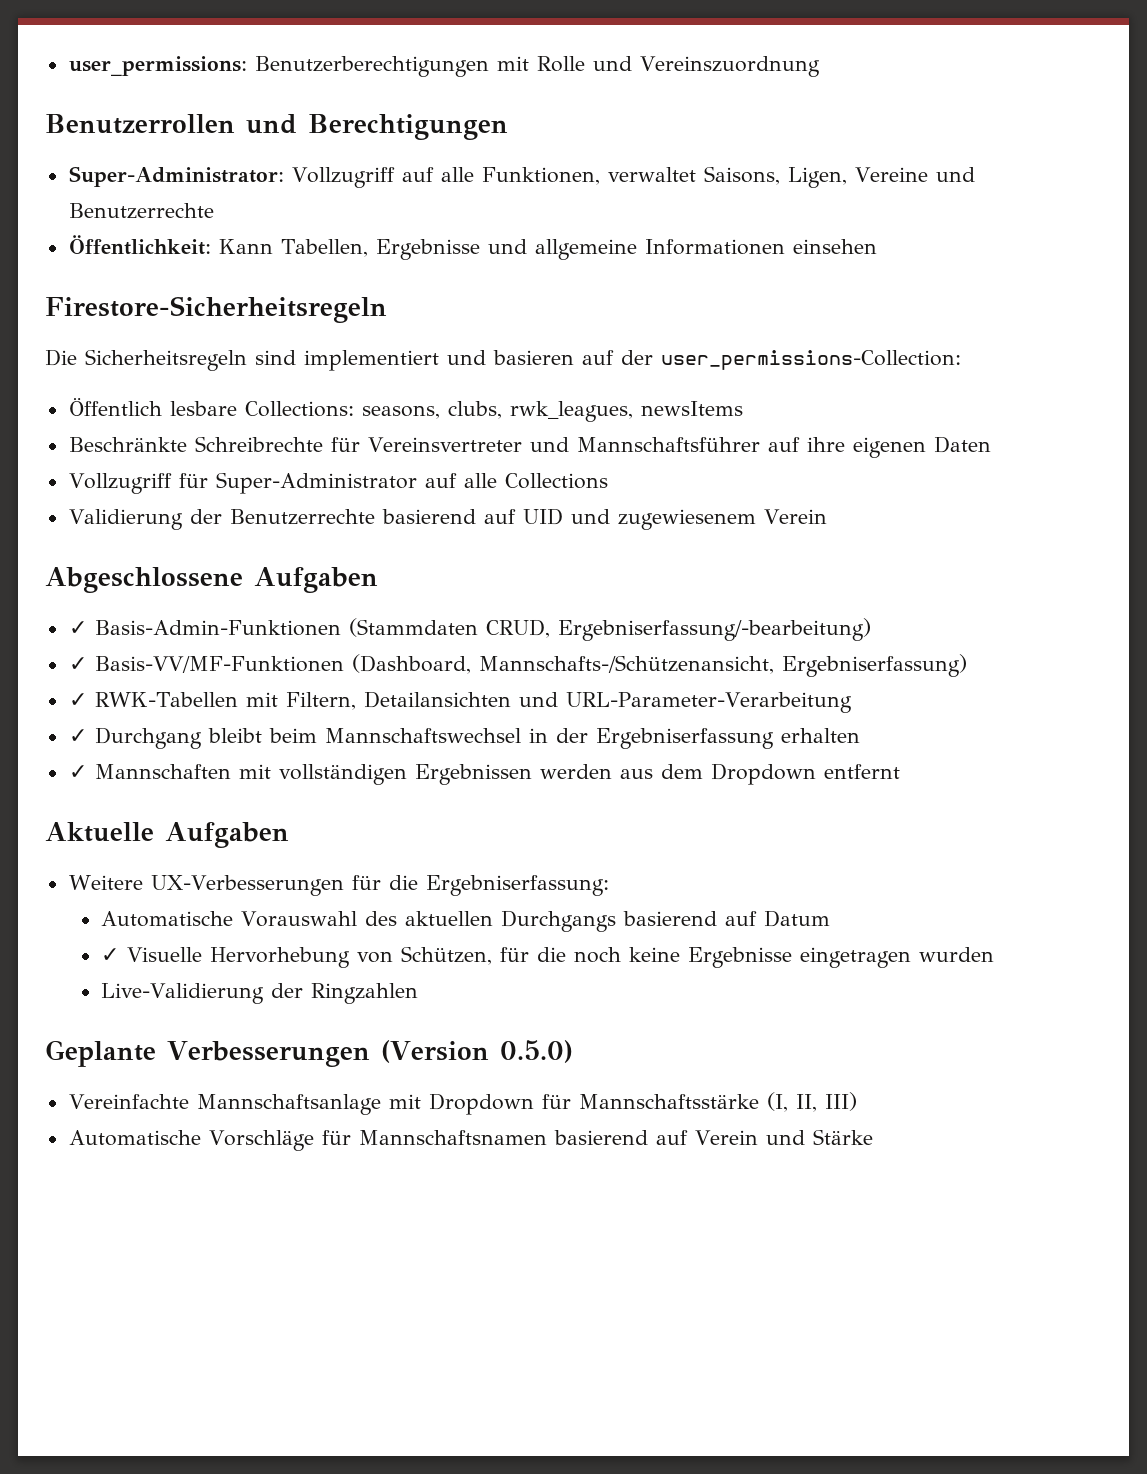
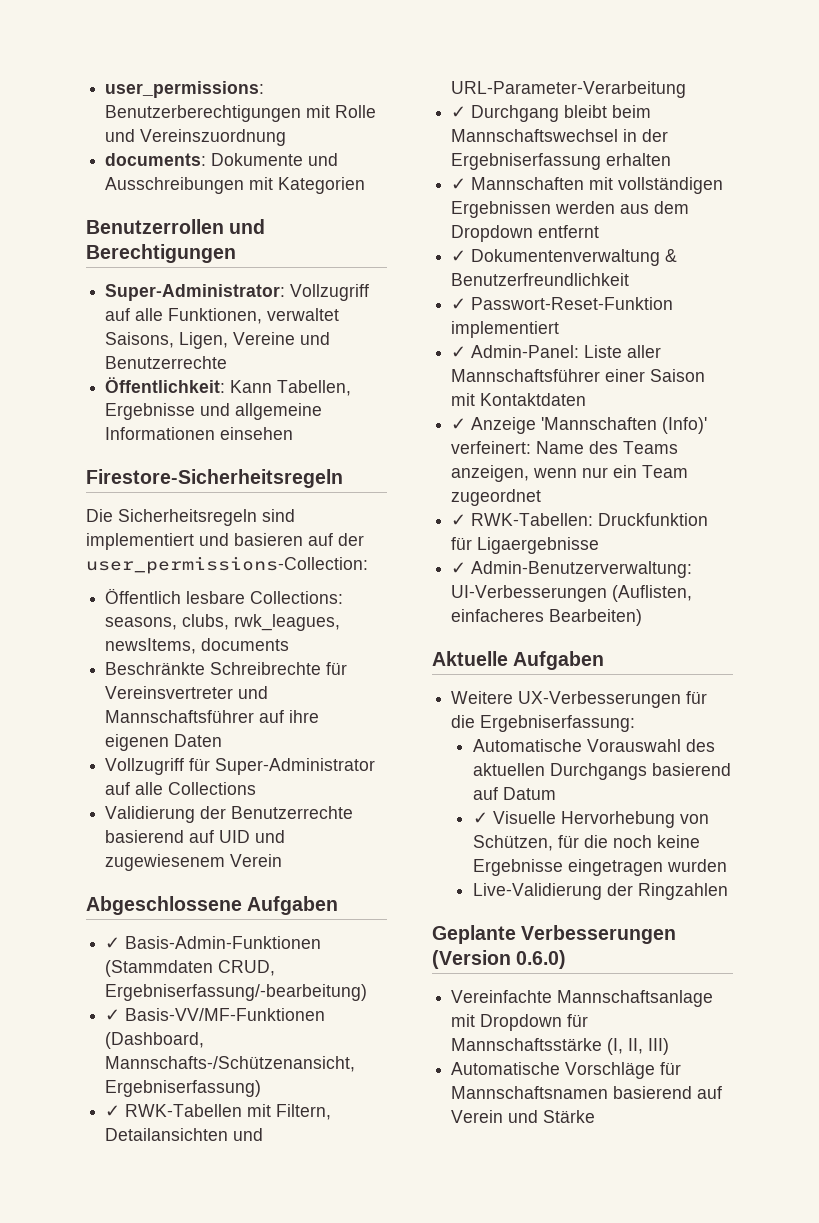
+ documents: Dokumente und Ausschreibungen mit Kategorien
- Öffentlich lesbare Collections: seasons, clubs, rwk_leagues, newsItems
+ Öffentlich lesbare Collections: seasons, clubs, rwk_leagues, newsItems, documents
+ ✓ Dokumentenverwaltung & Benutzerfreundlichkeit
+ ✓ Passwort-Reset-Funktion implementiert
+ ✓ Admin-Panel: Liste aller Mannschaftsführer einer Saison mit Kontaktdaten
+ ✓ Anzeige 'Mannschaften (Info)' verfeinert: Name des Teams anzeigen, wenn nur ein Team zugeordnet
+ ✓ RWK-Tabellen: Druckfunktion für Ligaergebnisse
+ ✓ Admin-Benutzerverwaltung: UI-Verbesserungen (Auflisten, einfacheres Bearbeiten)
- Geplante Verbesserungen (Version 0.5.0)
+ Geplante Verbesserungen (Version 0.6.0)

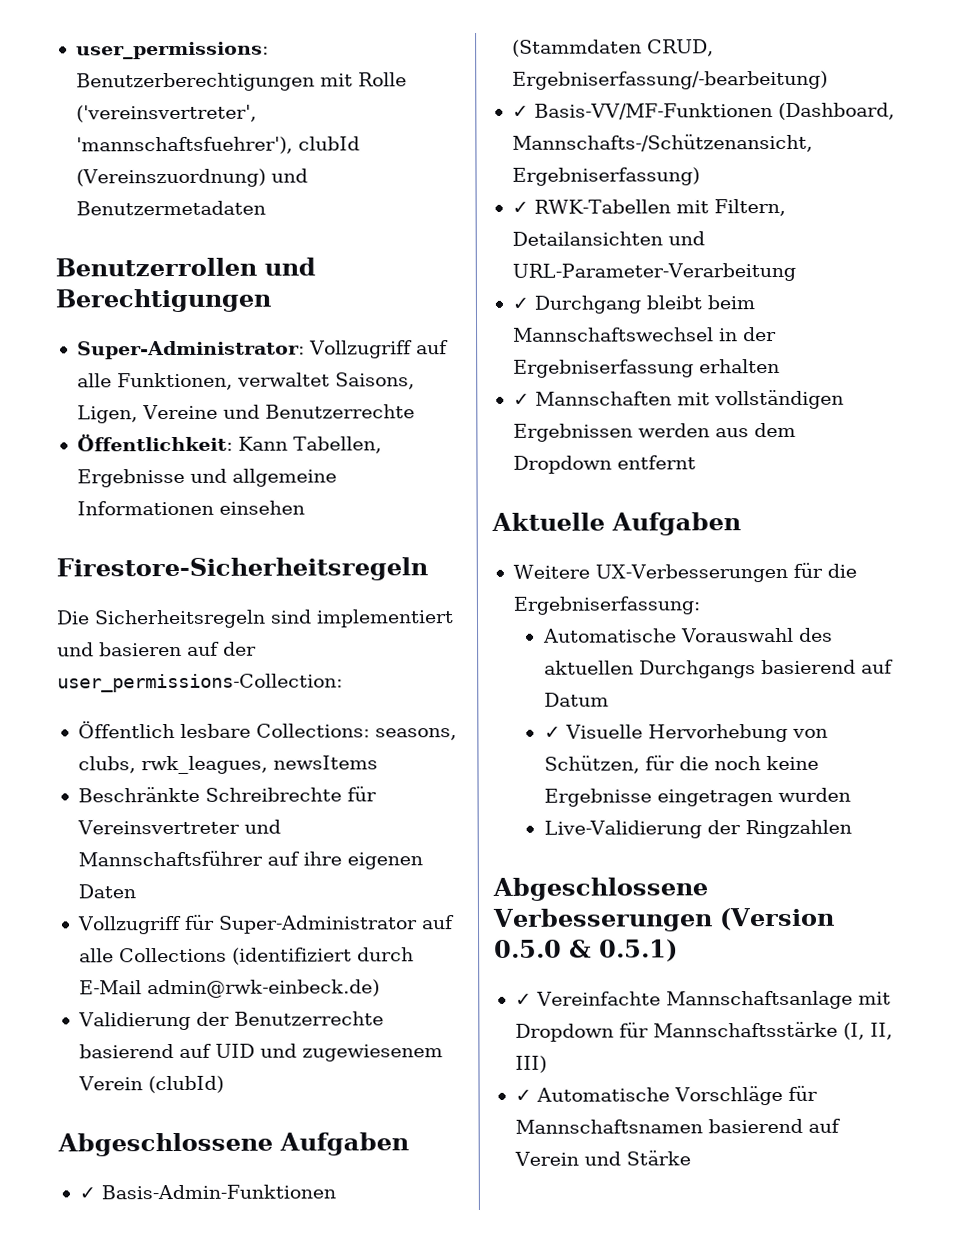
- user_permissions: Benutzerberechtigungen mit Rolle und Vereinszuordnung
- documents: Dokumente und Ausschreibungen mit Kategorien
+ user_permissions: Benutzerberechtigungen mit Rolle ('vereinsvertreter', 'mannschaftsfuehrer'), clubId (Vereinszuordnung) und Benutzermetadaten
- Öffentlich lesbare Collections: seasons, clubs, rwk_leagues, newsItems, documents
+ Öffentlich lesbare Collections: seasons, clubs, rwk_leagues, newsItems
- Vollzugriff für Super-Administrator auf alle Collections
+ Vollzugriff für Super-Administrator auf alle Collections (identifiziert durch E-Mail admin@rwk-einbeck.de)
- Validierung der Benutzerrechte basierend auf UID und zugewiesenem Verein
+ Validierung der Benutzerrechte basierend auf UID und zugewiesenem Verein (clubId)
- ✓ Dokumentenverwaltung & Benutzerfreundlichkeit
- ✓ Passwort-Reset-Funktion implementiert
- ✓ Admin-Panel: Liste aller Mannschaftsführer einer Saison mit Kontaktdaten
- ✓ Anzeige 'Mannschaften (Info)' verfeinert: Name des Teams anzeigen, wenn nur ein Team zugeordnet
- ✓ RWK-Tabellen: Druckfunktion für Ligaergebnisse
- ✓ Admin-Benutzerverwaltung: UI-Verbesserungen (Auflisten, einfacheres Bearbeiten)
- Geplante Verbesserungen (Version 0.6.0)
- Vereinfachte Mannschaftsanlage mit Dropdown für Mannschaftsstärke (I, II, III)
+ Abgeschlossene Verbesserungen (Version 0.5.0 & 0.5.1)
+ ✓ Vereinfachte Mannschaftsanlage mit Dropdown für Mannschaftsstärke (I, II, III)
- Automatische Vorschläge für Mannschaftsnamen basierend auf Verein und Stärke
+ ✓ Automatische Vorschläge für Mannschaftsnamen basierend auf Verein und Stärke

